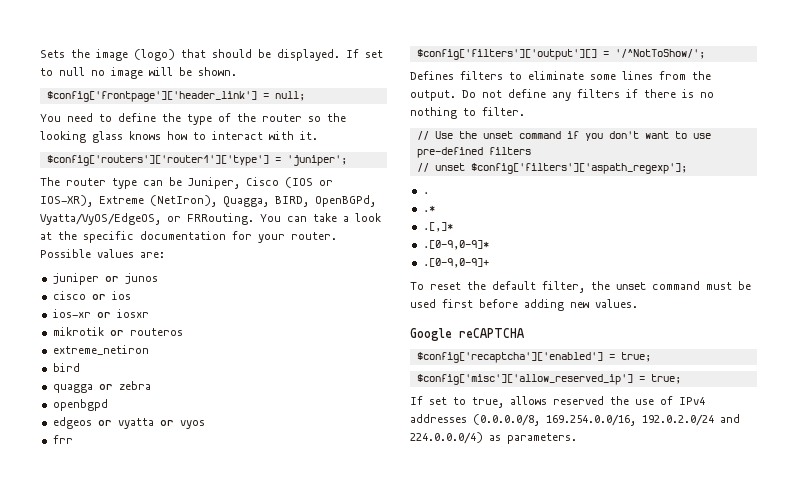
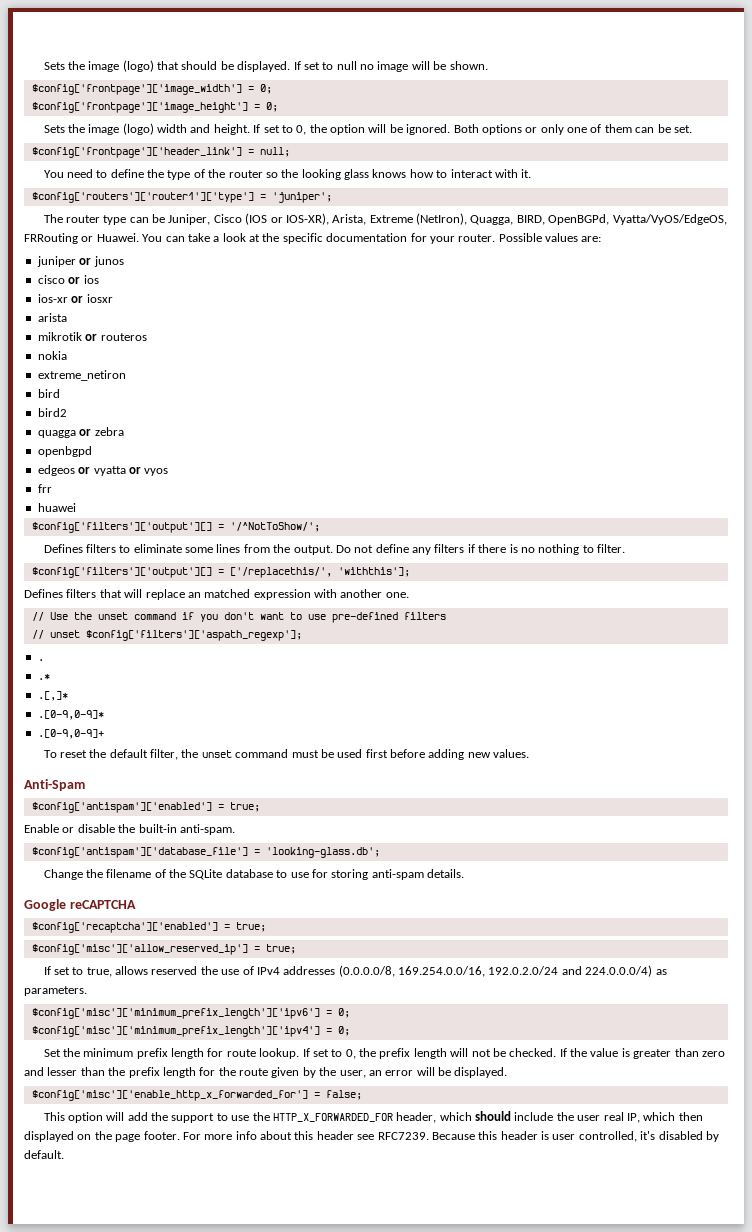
+ $config['frontpage']['image_width'] = 0;
+ $config['frontpage']['image_height'] = 0;
+ Sets the image (logo) width and height. If set to 0, the option will be ignored. Both options or only one of them can be set.
- The router type can be Juniper, Cisco (IOS or IOS-XR), Extreme (NetIron), Quagga, BIRD, OpenBGPd, Vyatta/VyOS/EdgeOS, or FRRouting.
+ The router type can be Juniper, Cisco (IOS or IOS-XR), Arista, Extreme (NetIron), Quagga, BIRD, OpenBGPd, Vyatta/VyOS/EdgeOS, FRRouting or Huawei.
+ arista
+ nokia
+ bird2
+ huawei
+ $config['filters']['output'][] = ['/replacethis/', 'withthis'];
+ Defines filters that will replace an matched expression with another one.
+ Anti-Spam
+ $config['antispam']['enabled'] = true;
+ Enable or disable the built-in anti-spam.
+ $config['antispam']['database_file'] = 'looking-glass.db';
+ Change the filename of the SQLite database to use for storing anti-spam details.
+ $config['misc']['minimum_prefix_length']['ipv6'] = 0;
+ $config['misc']['minimum_prefix_length']['ipv4'] = 0;
+ Set the minimum prefix length for route lookup. If set to 0, the prefix length will not be checked. If the value is greater than zero and lesser than the prefix length for the route given by the user, an error will be displayed.
+ $config['misc']['enable_http_x_forwarded_for'] = false;
+ This option will add the support to use the HTTP_X_FORWARDED_FOR header, which should include the user real IP, which then displayed on the page footer. For more info about this header see RFC7239. Because this header is user controlled, it's disabled by default.

